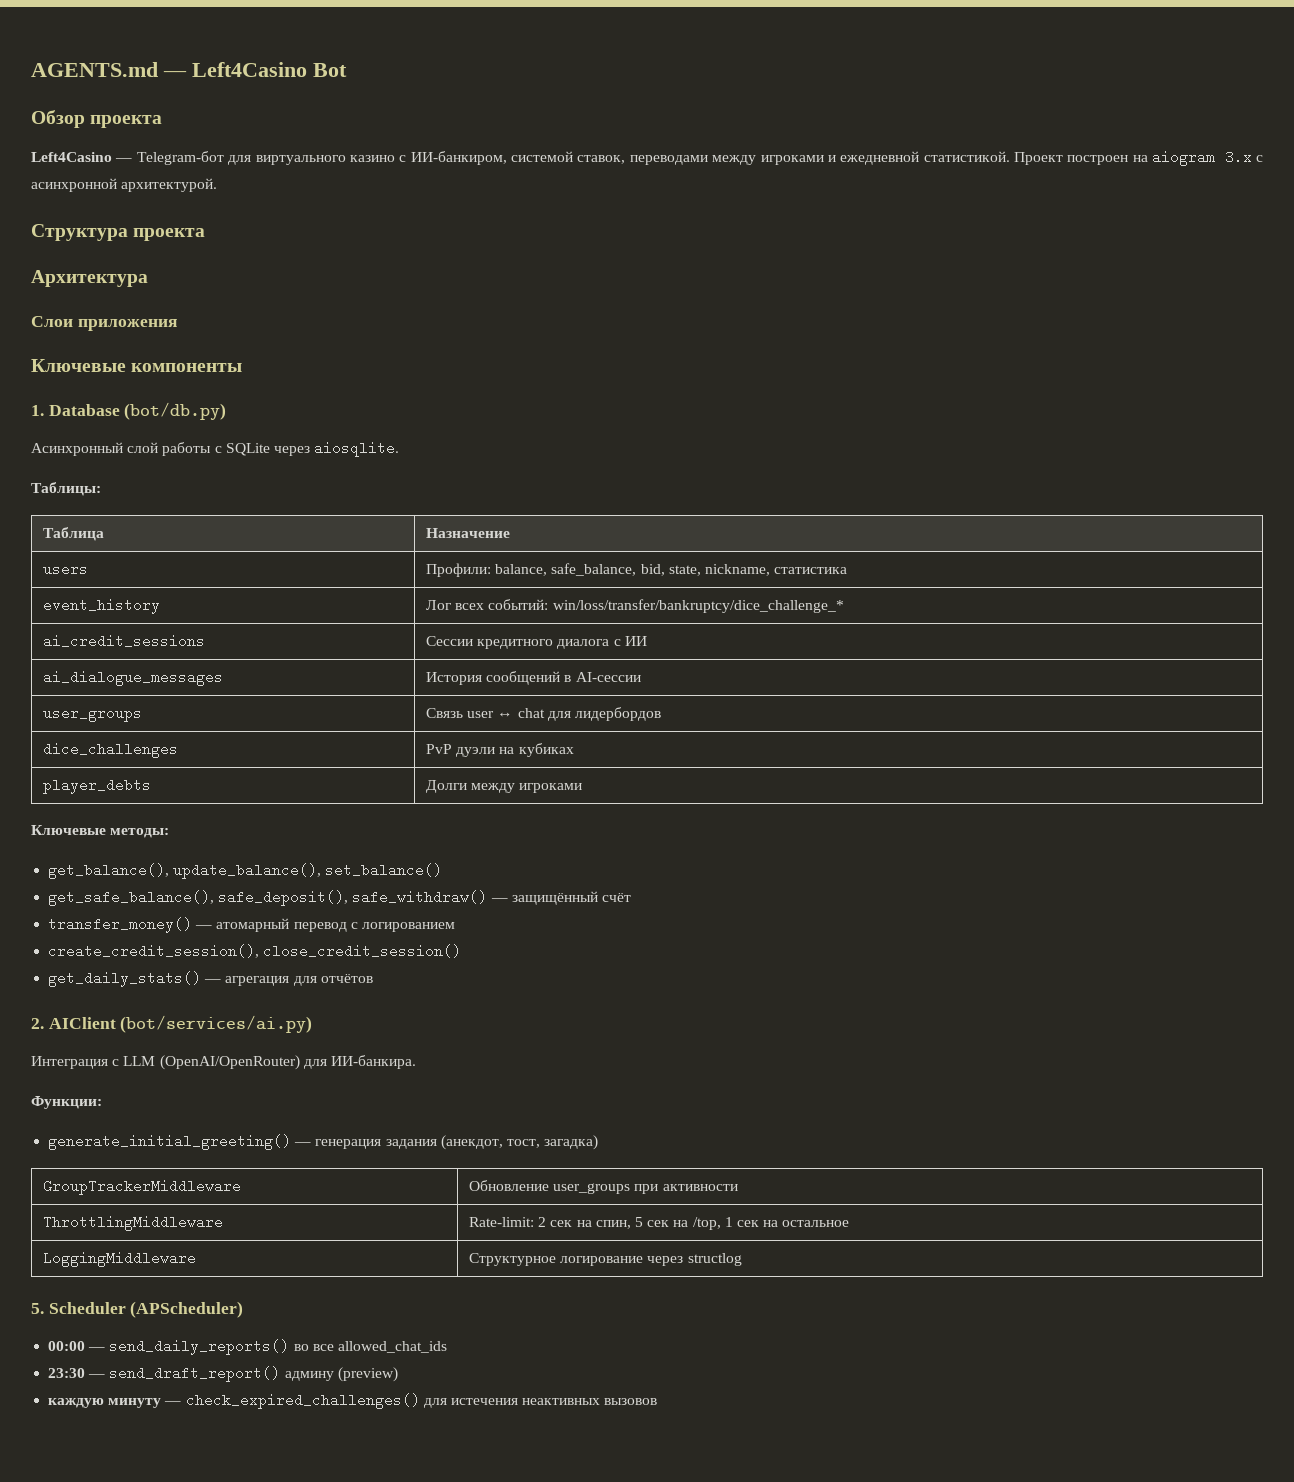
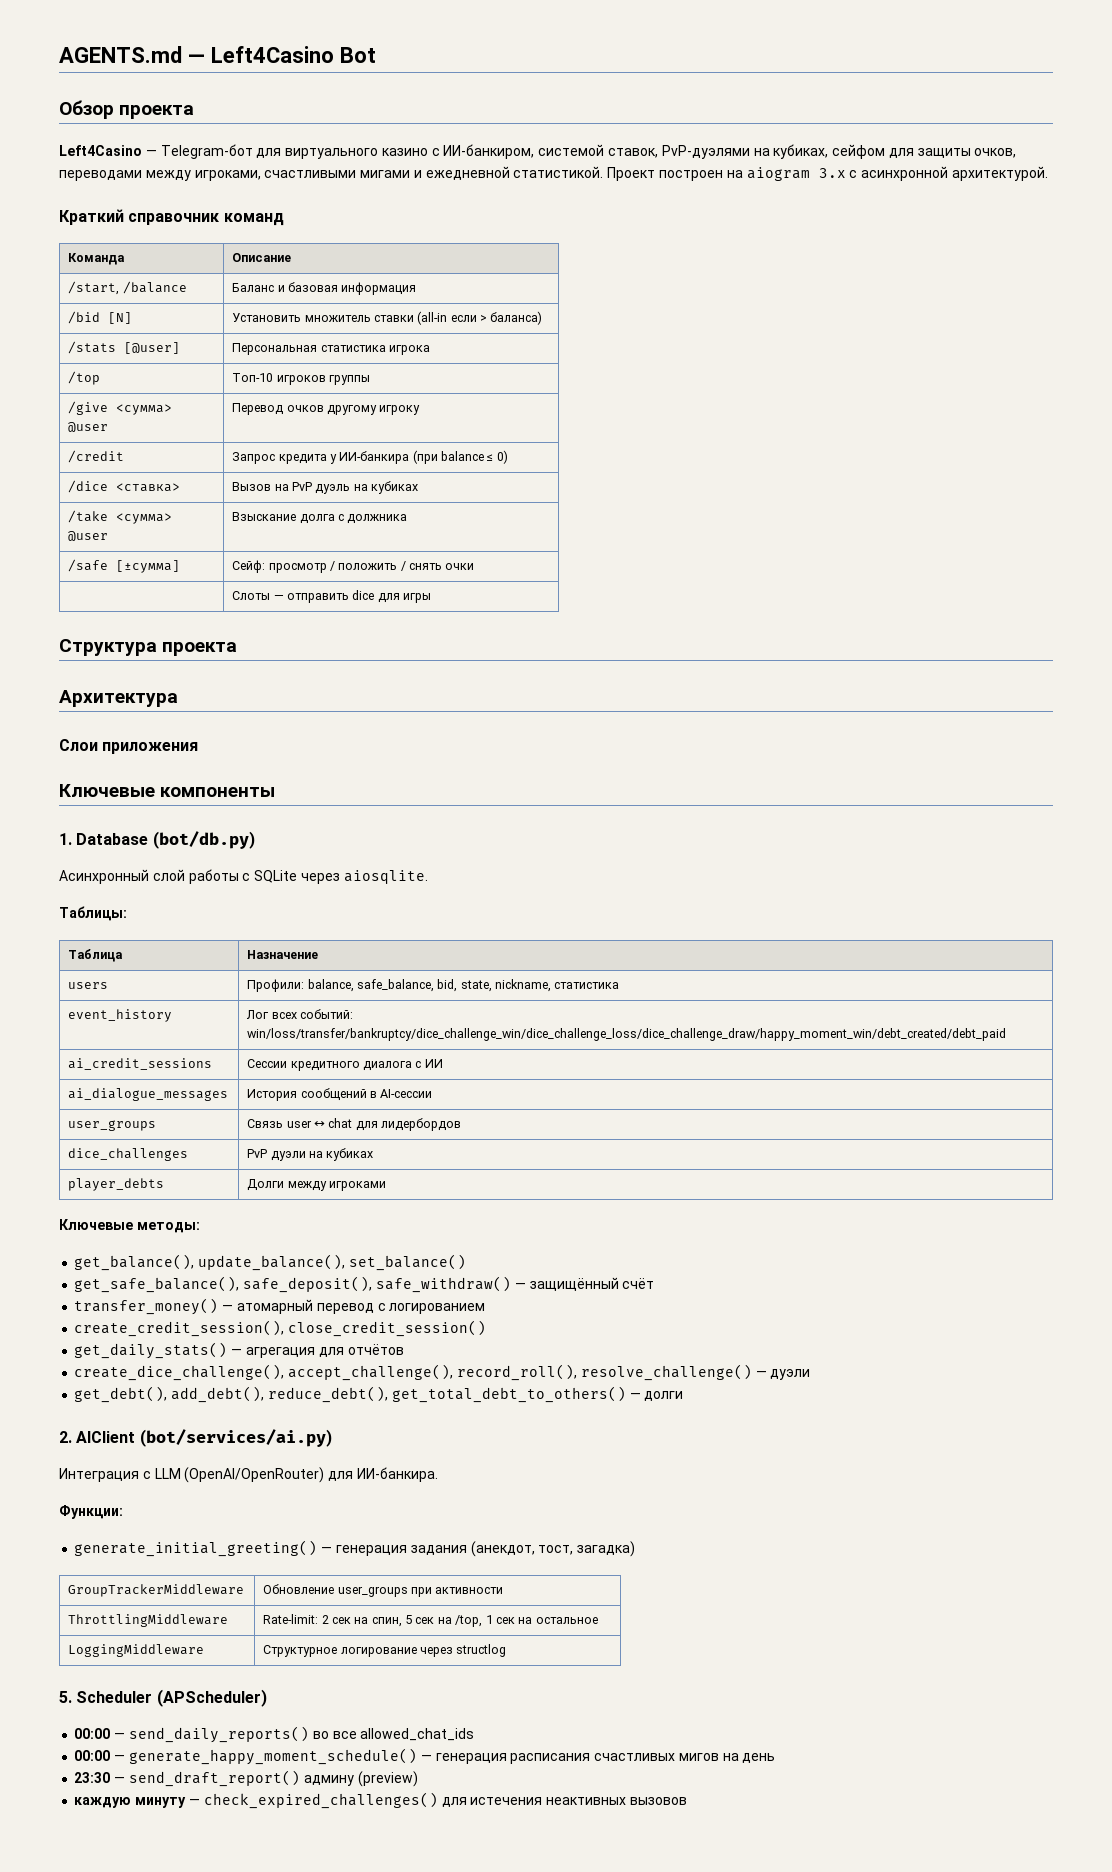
- Left4Casino — Telegram-бот для виртуального казино с ИИ-банкиром, системой ставок, переводами между игроками и ежедневной статистикой.
+ Left4Casino — Telegram-бот для виртуального казино с ИИ-банкиром, системой ставок, PvP-дуэлями на кубиках, сейфом для защиты очков, переводами между игроками, счастливыми мигами и ежедневной статистикой.
+ Краткий справочник команд
+ Команда | Описание
+ /start, /balance | Баланс и базовая информация
+ /bid [N] | Установить множитель ставки (all-in если > баланса)
+ /stats [@user] | Персональная статистика игрока
+ /top | Топ-10 игроков группы
+ /give <сумма> @user | Перевод очков другому игроку
+ /credit | Запрос кредита у ИИ-банкира (при balance ≤ 0)
+ /dice <ставка> | Вызов на PvP дуэль на кубиках
+ /take <сумма> @user | Взыскание долга с должника
+ /safe [±сумма] | Сейф: просмотр / положить / снять очки
+ | Слоты — отправить dice для игры
- event_history | Лог всех событий: win/loss/transfer/bankruptcy/dice_challenge_*
+ event_history | Лог всех событий: win/loss/transfer/bankruptcy/dice_challenge_win/dice_challenge_loss/dice_challenge_draw/happy_moment_win/debt_created/debt_paid
+ create_dice_challenge(), accept_challenge(), record_roll(), resolve_challenge() — дуэли
+ get_debt(), add_debt(), reduce_debt(), get_total_debt_to_others() — долги
+ 00:00 — generate_happy_moment_schedule() — генерация расписания счастливых мигов на день

